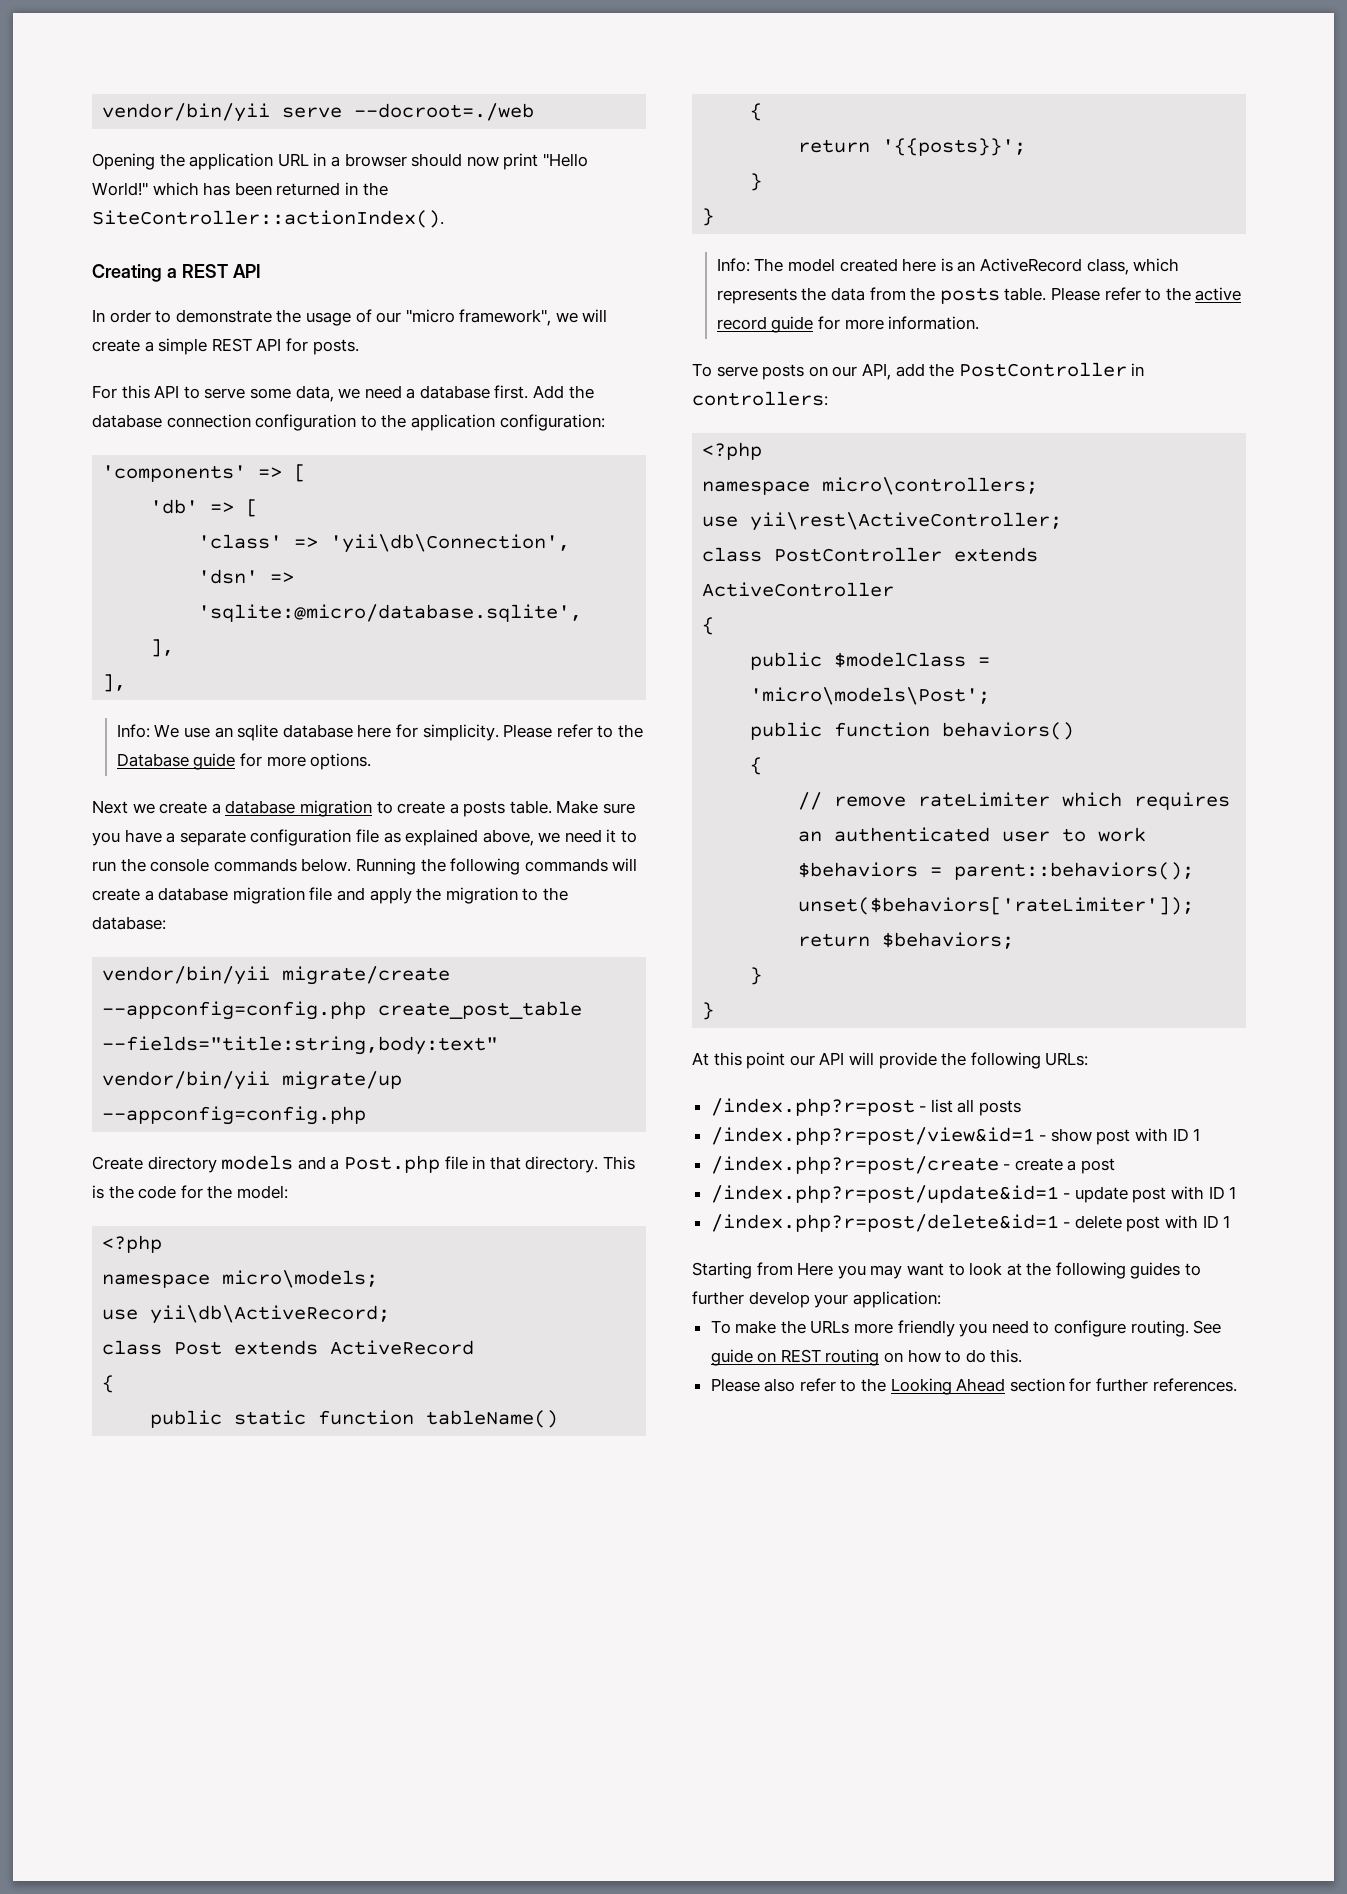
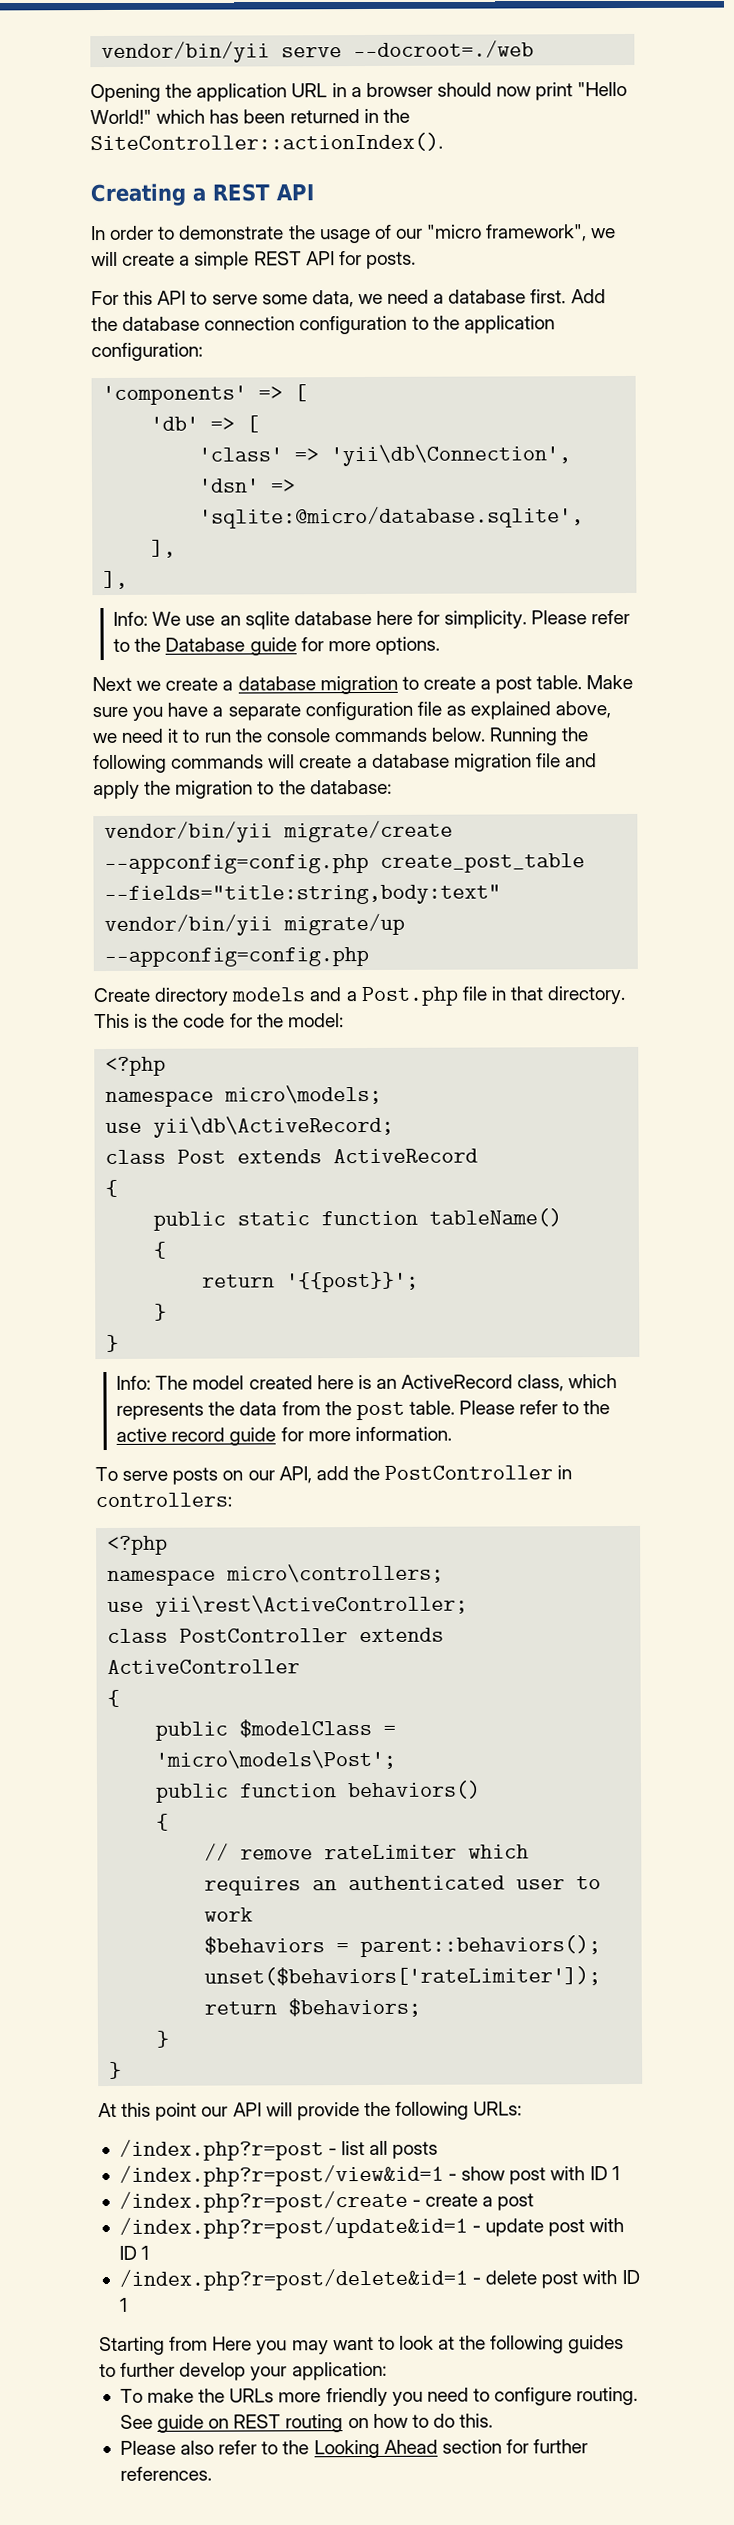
- Next we create a database migration to create a posts table.
+ Next we create a database migration to create a post table.
- return '{{posts}}';
+ return '{{post}}';
- Info: The model created here is an ActiveRecord class, which represents the data from the posts table.
+ Info: The model created here is an ActiveRecord class, which represents the data from the post table.

